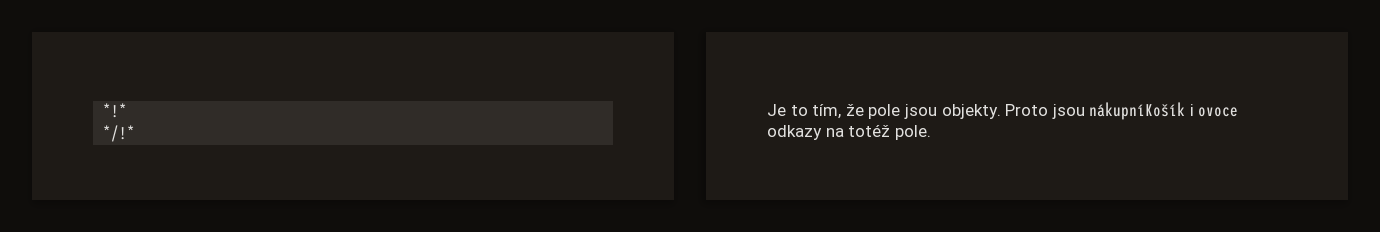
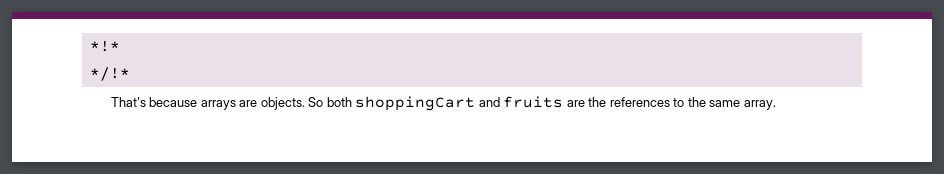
- Je to tím, že pole jsou objekty. Proto jsou nákupníKošík i ovoce odkazy na totéž pole.
+ That's because arrays are objects. So both shoppingCart and fruits are the references to the same array.

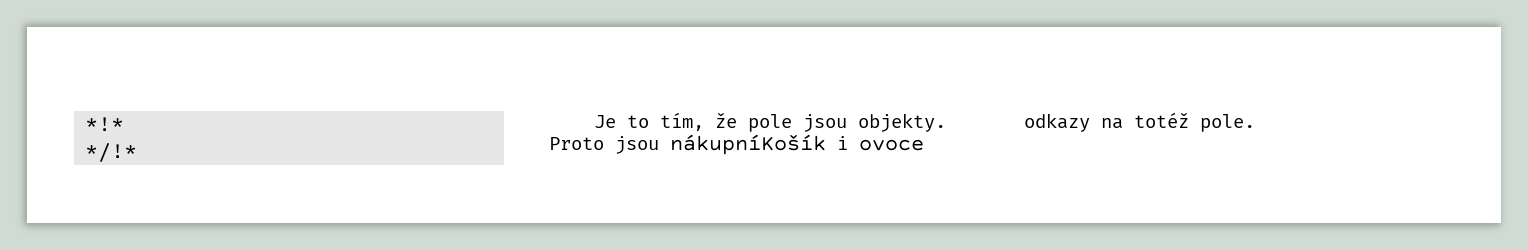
- That's because arrays are objects. So both shoppingCart and fruits are the references to the same array.
+ Je to tím, že pole jsou objekty. Proto jsou nákupníKošík i ovoce odkazy na totéž pole.

